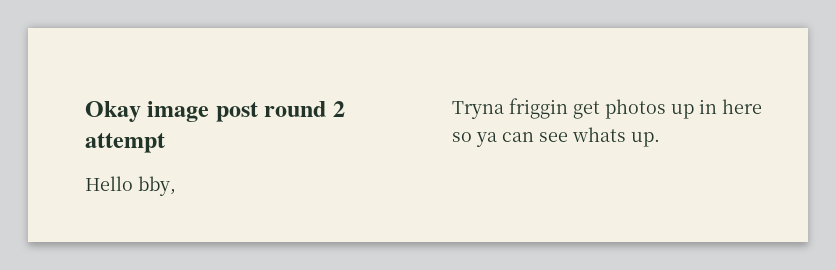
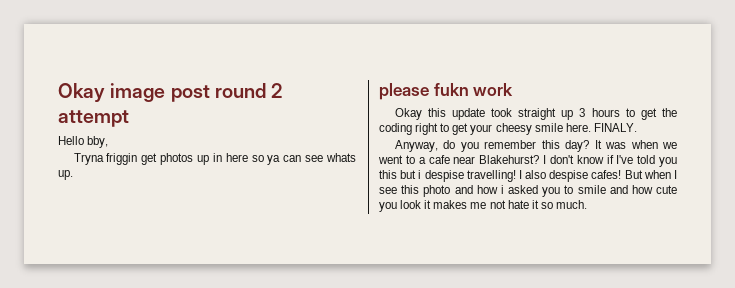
+ please fukn work
+ Okay this update took straight up 3 hours to get the coding right to get your cheesy smile here. FINALY.
+ Anyway, do you remember this day? It was when we went to a cafe near Blakehurst? I don't know if I've told you this but i despise travelling! I also despise cafes! But when I see this photo and how i asked you to smile and how cute you look it makes me not hate it so much.

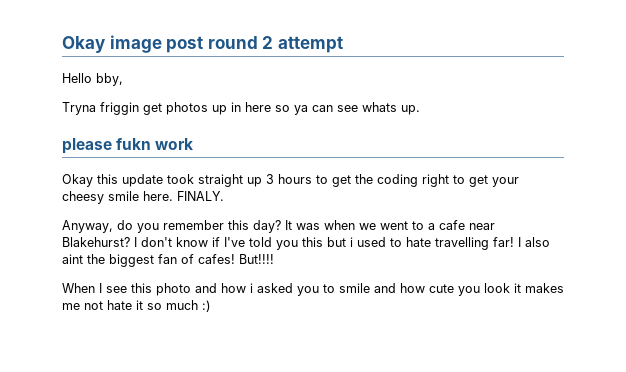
- I don't know if I've told you this but i despise travelling! I also despise cafes! But when I see this photo and how i asked you to smile and how cute you look it makes me not hate it so much.
+ I don't know if I've told you this but i used to hate travelling far! I also aint the biggest fan of cafes! But!!!!
+ When I see this photo and how i asked you to smile and how cute you look it makes me not hate it so much :)

